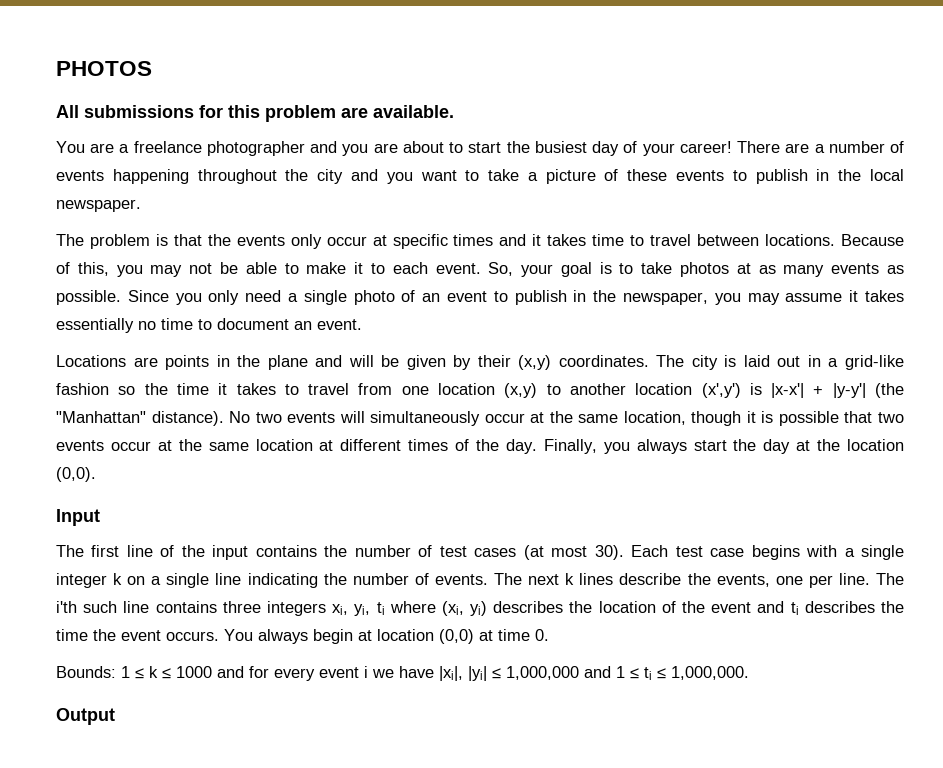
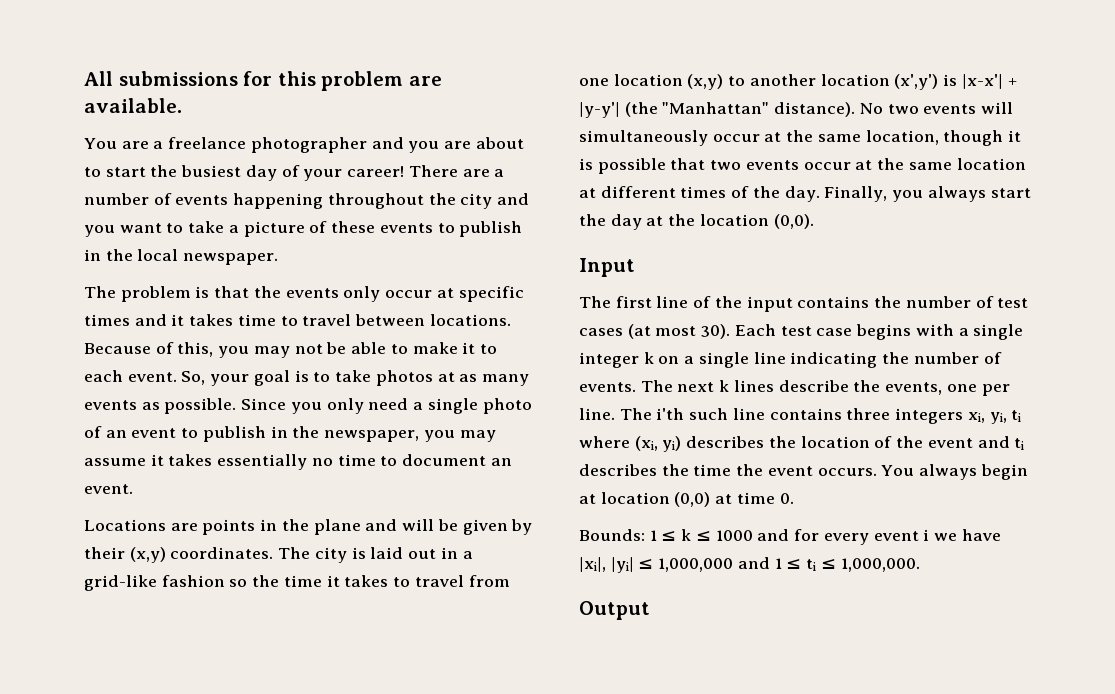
- PHOTOS

